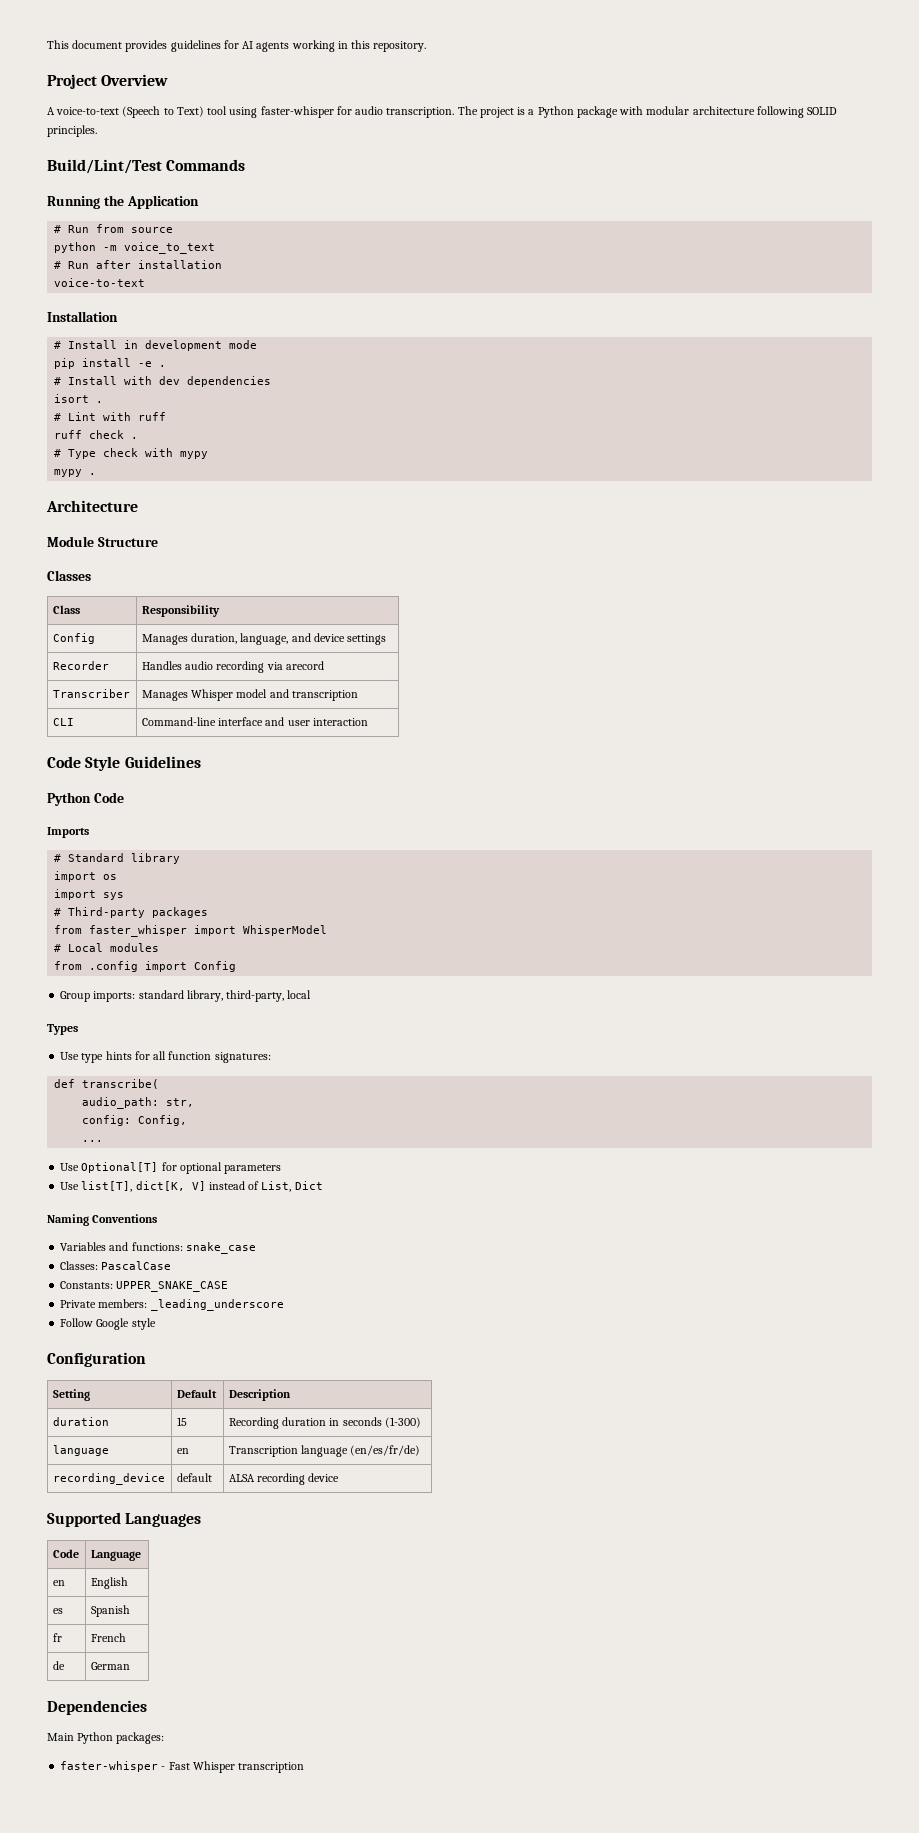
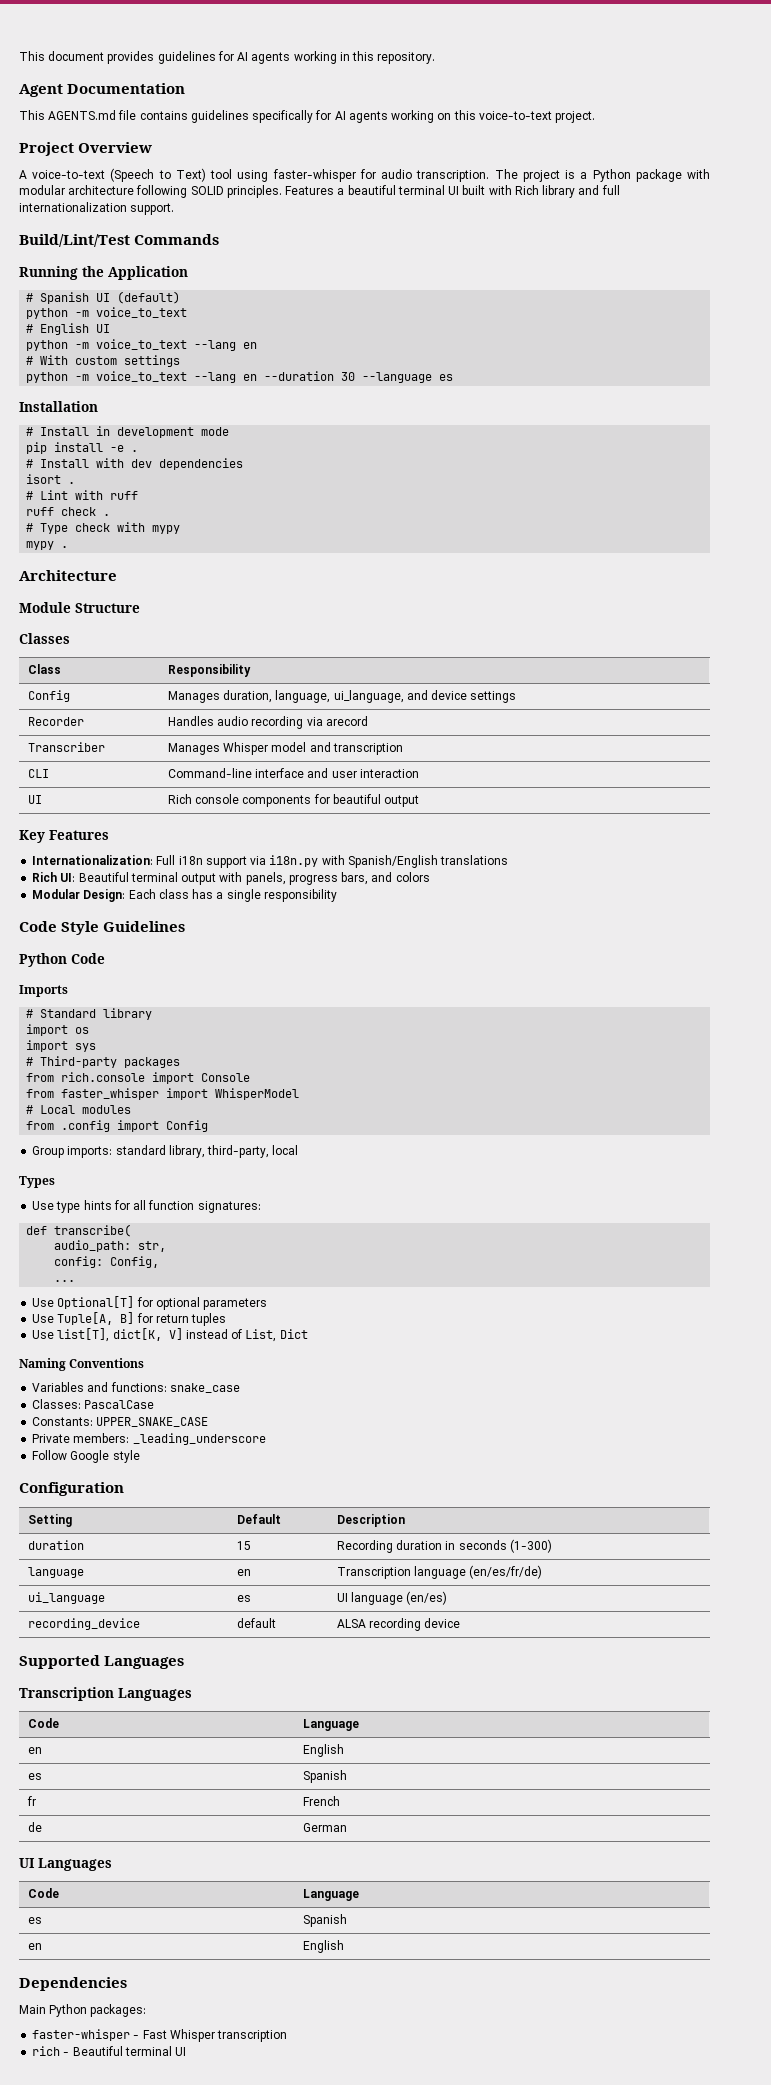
+ Agent Documentation
+ This AGENTS.md file contains guidelines specifically for AI agents working on this voice-to-text project.
+ Features a beautiful terminal UI built with Rich library and full internationalization support.
- # Run from source
+ # Spanish UI (default)
- # Run after installation
- voice-to-text
+ # English UI
+ python -m voice_to_text --lang en
+ # With custom settings
+ python -m voice_to_text --lang en --duration 30 --language es
- Config | Manages duration, language, and device settings
+ Config | Manages duration, language, ui_language, and device settings
+ UI | Rich console components for beautiful output
+ Key Features
+ Internationalization: Full i18n support via i18n.py with Spanish/English translations
+ Rich UI: Beautiful terminal output with panels, progress bars, and colors
+ Modular Design: Each class has a single responsibility
+ from rich.console import Console
+ Use Tuple[A, B] for return tuples
+ ui_language | es | UI language (en/es)
+ Transcription Languages
+ UI Languages
+ Code | Language
+ es | Spanish
+ en | English
+ rich - Beautiful terminal UI

